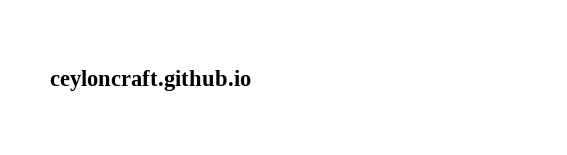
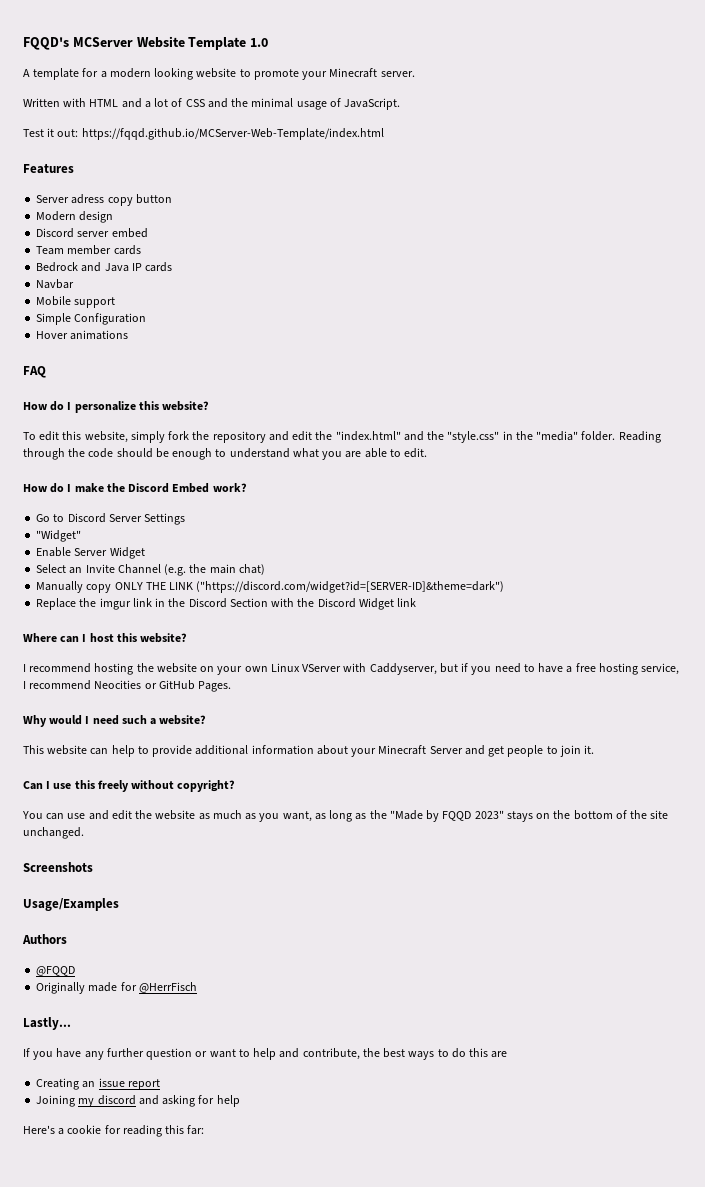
- ceyloncraft.github.io
+ FQQD's MCServer Website Template 1.0
+ A template for a modern looking website to promote your Minecraft server.
+ Written with HTML and a lot of CSS and the minimal usage of JavaScript.
+ Test it out: https://fqqd.github.io/MCServer-Web-Template/index.html
+ Features
+ Server adress copy button
+ Modern design
+ Discord server embed
+ Team member cards
+ Bedrock and Java IP cards
+ Navbar
+ Mobile support
+ Simple Configuration
+ Hover animations
+ FAQ
+ How do I personalize this website?
+ To edit this website, simply fork the repository and edit the "index.html" and the "style.css" in the "media" folder. Reading through the code should be enough to understand what you are able to edit.
+ How do I make the Discord Embed work?
+ Go to Discord Server Settings
+ "Widget"
+ Enable Server Widget
+ Select an Invite Channel (e.g. the main chat)
+ Manually copy ONLY THE LINK ("https://discord.com/widget?id=[SERVER-ID]&theme=dark")
+ Replace the imgur link in the Discord Section with the Discord Widget link
+ Where can I host this website?
+ I recommend hosting the website on your own Linux VServer with Caddyserver, but if you need to have a free hosting service, I recommend Neocities or GitHub Pages.
+ Why would I need such a website?
+ This website can help to provide additional information about your Minecraft Server and get people to join it.
+ Can I use this freely without copyright?
+ You can use and edit the website as much as you want, as long as the "Made by FQQD 2023" stays on the bottom of the site unchanged.
+ Screenshots
+ Usage/Examples
+ Authors
+ @FQQD
+ Originally made for @HerrFisch
+ Lastly...
+ If you have any further question or want to help and contribute, the best ways to do this are
+ Creating an issue report
+ Joining my discord and asking for help
+ Here's a cookie for reading this far:

